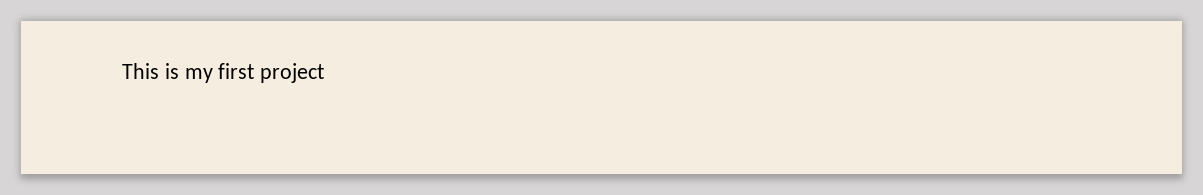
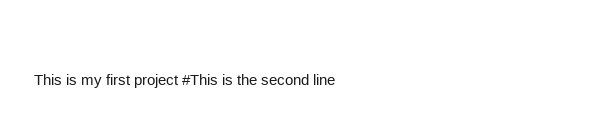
- This is my first project
+ This is my first project #This is the second line

